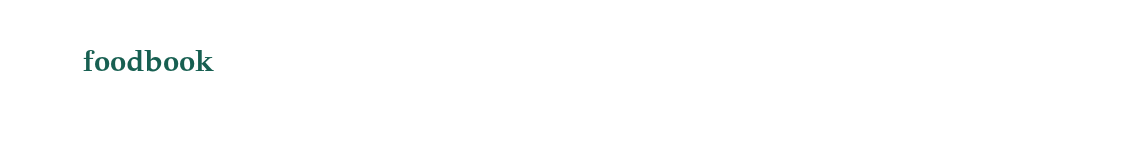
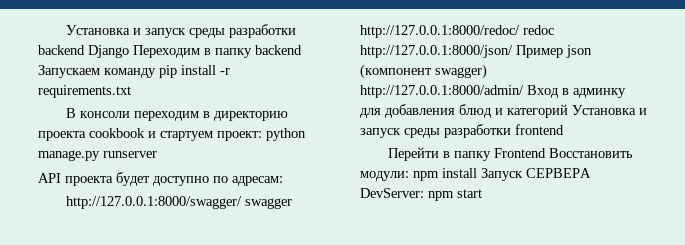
- foodbook
+ Установка и запуск среды разработки backend Django Переходим в папку backend Запускаем команду pip install -r requirements.txt
+ В консоли переходим в директорию проекта cookbook и стартуем проект: python manage.py runserver
+ API проекта будет доступно по адресам:
+ http://127.0.0.1:8000/swagger/ swagger http://127.0.0.1:8000/redoc/ redoc http://127.0.0.1:8000/json/ Пример json (компонент swagger) http://127.0.0.1:8000/admin/ Вход в админку для добавления блюд и категорий Установка и запуск среды разработки frontend
+ Перейти в папку Frontend Восстановить модули: npm install Запуск СЕРВЕРА DevServer: npm start

